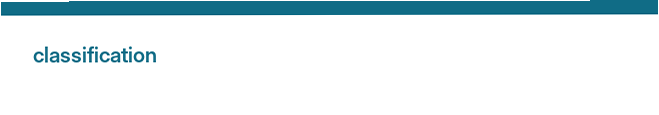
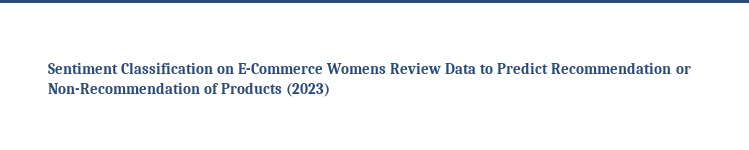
- classification
+ Sentiment Classification on E-Commerce Womens Review Data to Predict Recommendation or Non-Recommendation of Products (2023)

